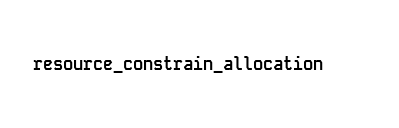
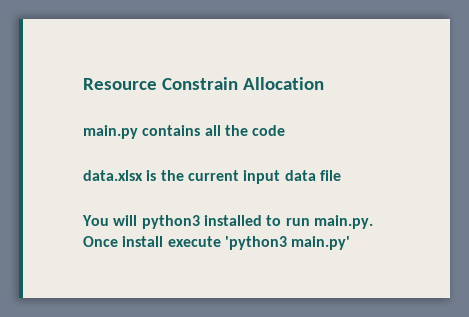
- resource_constrain_allocation
+ Resource Constrain Allocation
+ main.py contains all the code
+ data.xlsx is the current input data file
+ You will python3 installed to run main.py. Once install execute 'python3 main.py'

